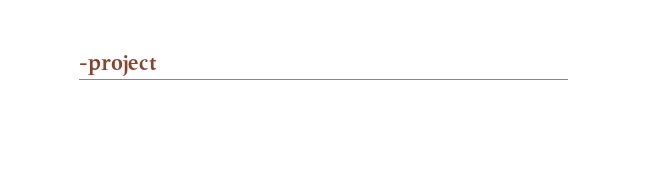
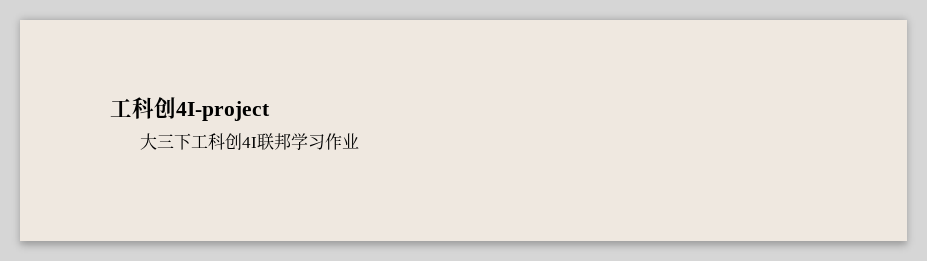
- -project
+ 工科创4I-project
+ 大三下工科创4I联邦学习作业

